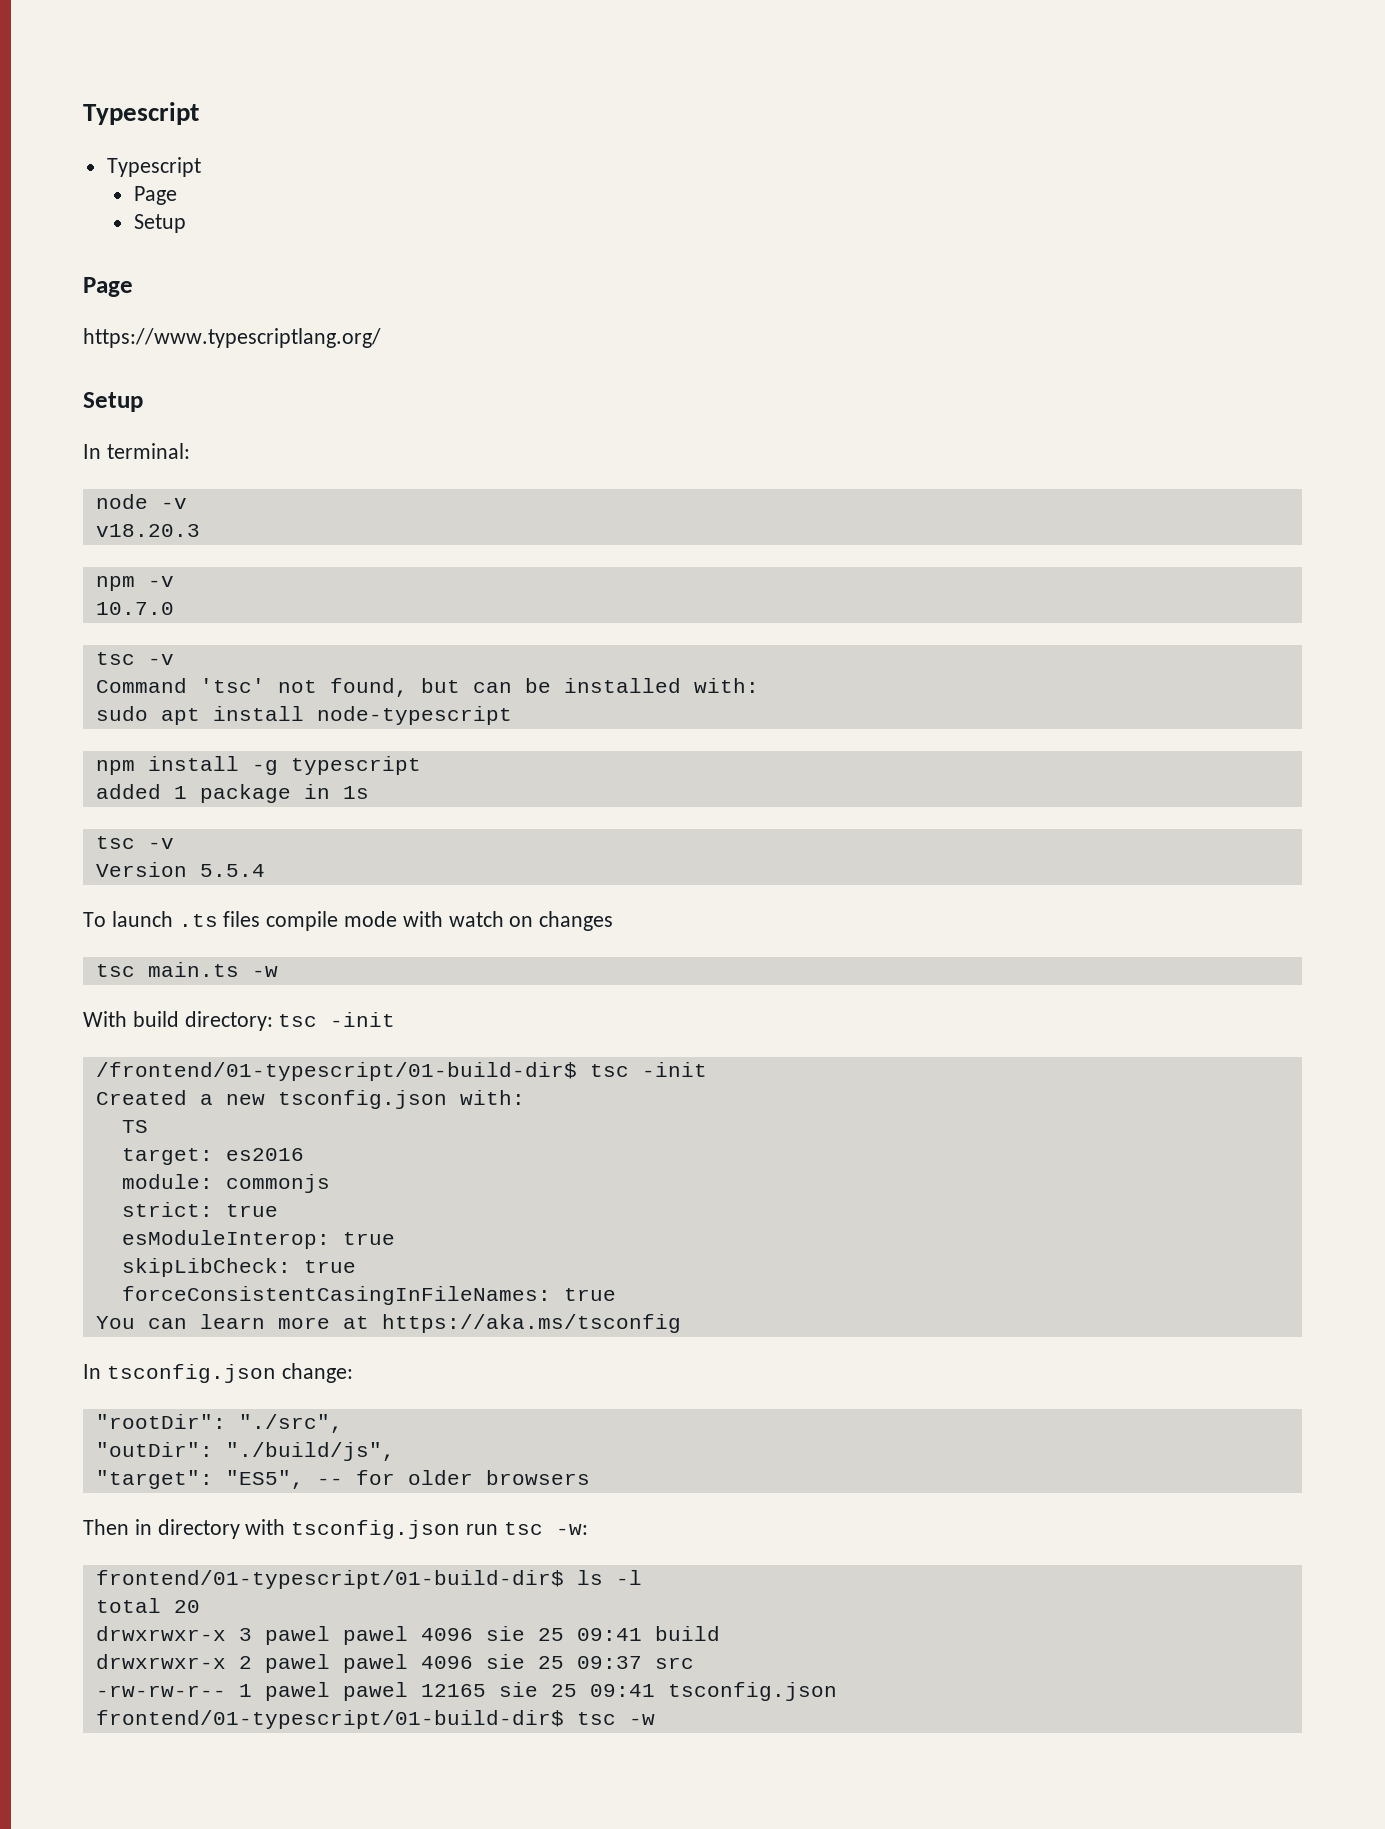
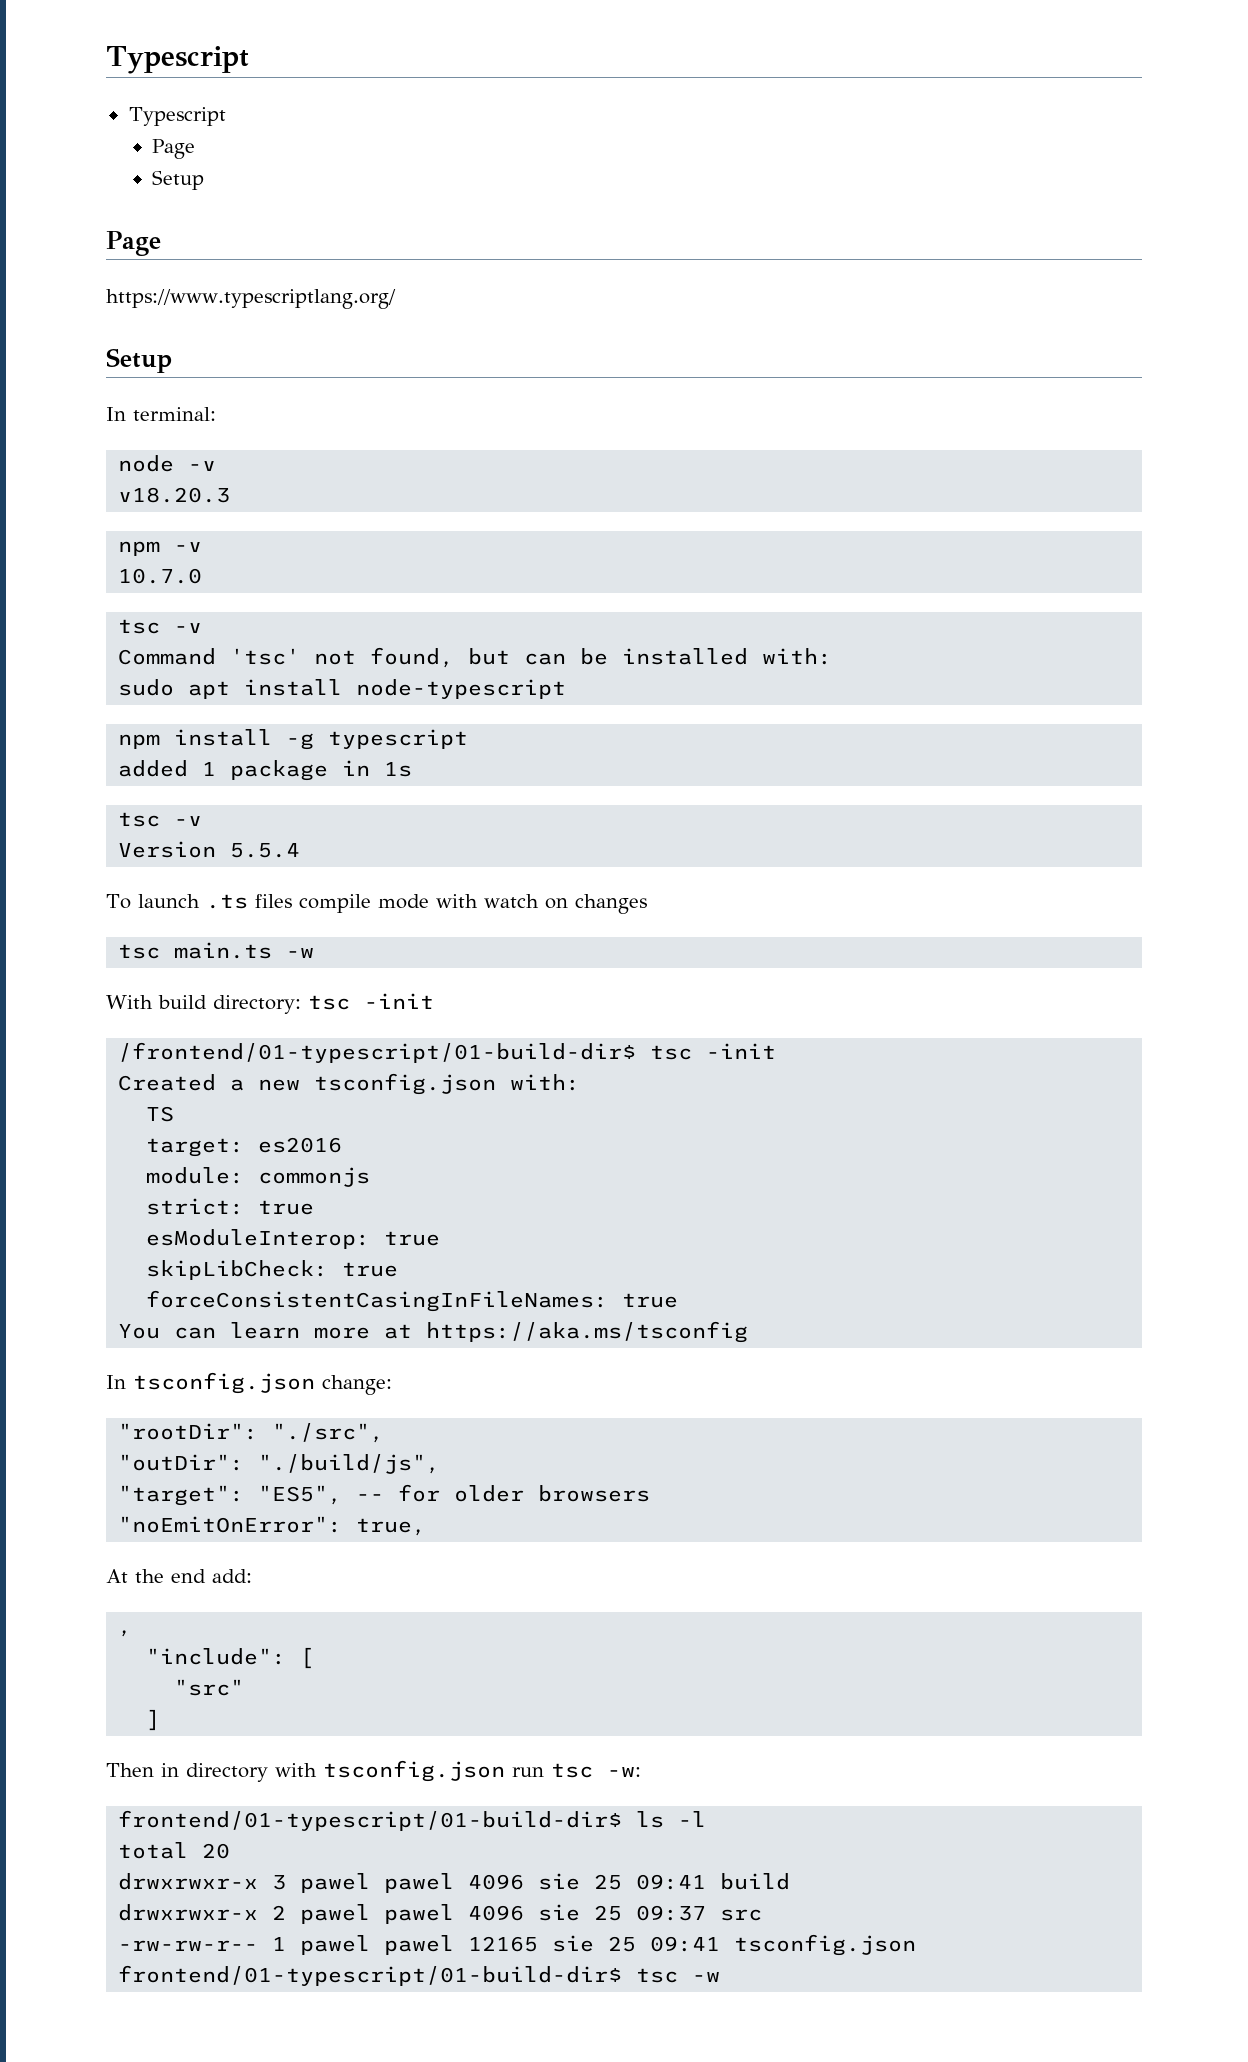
+ "noEmitOnError": true,
+ At the end add:
+ ,
+ "include": [
+ "src"
+ ]

